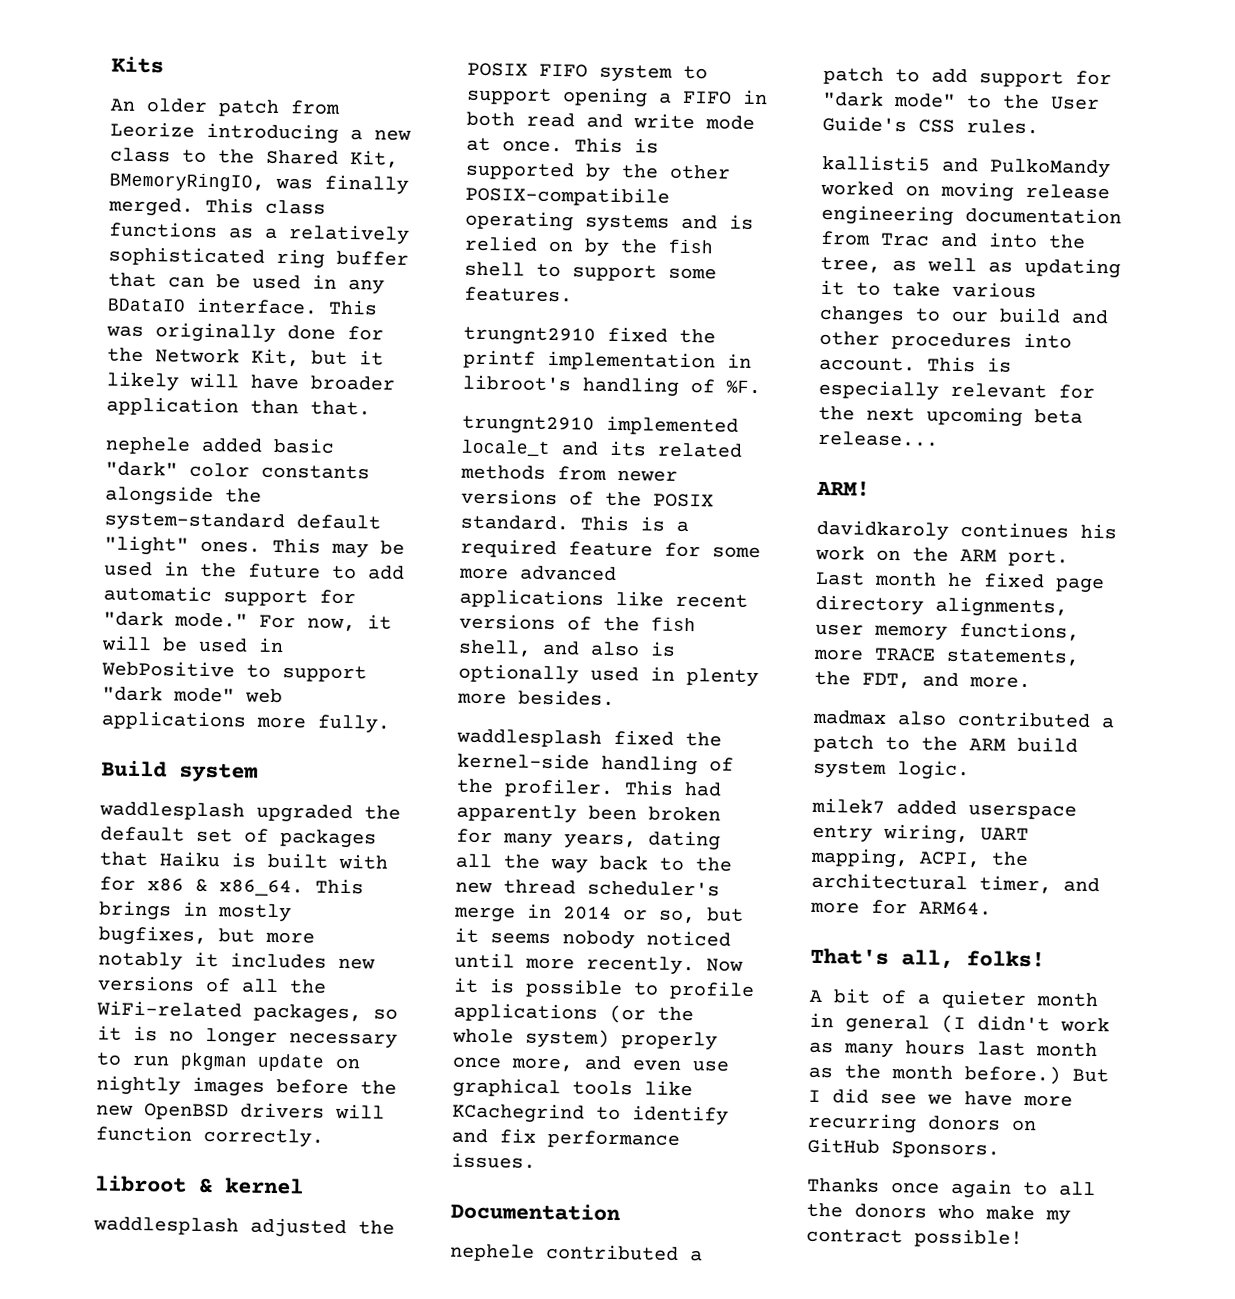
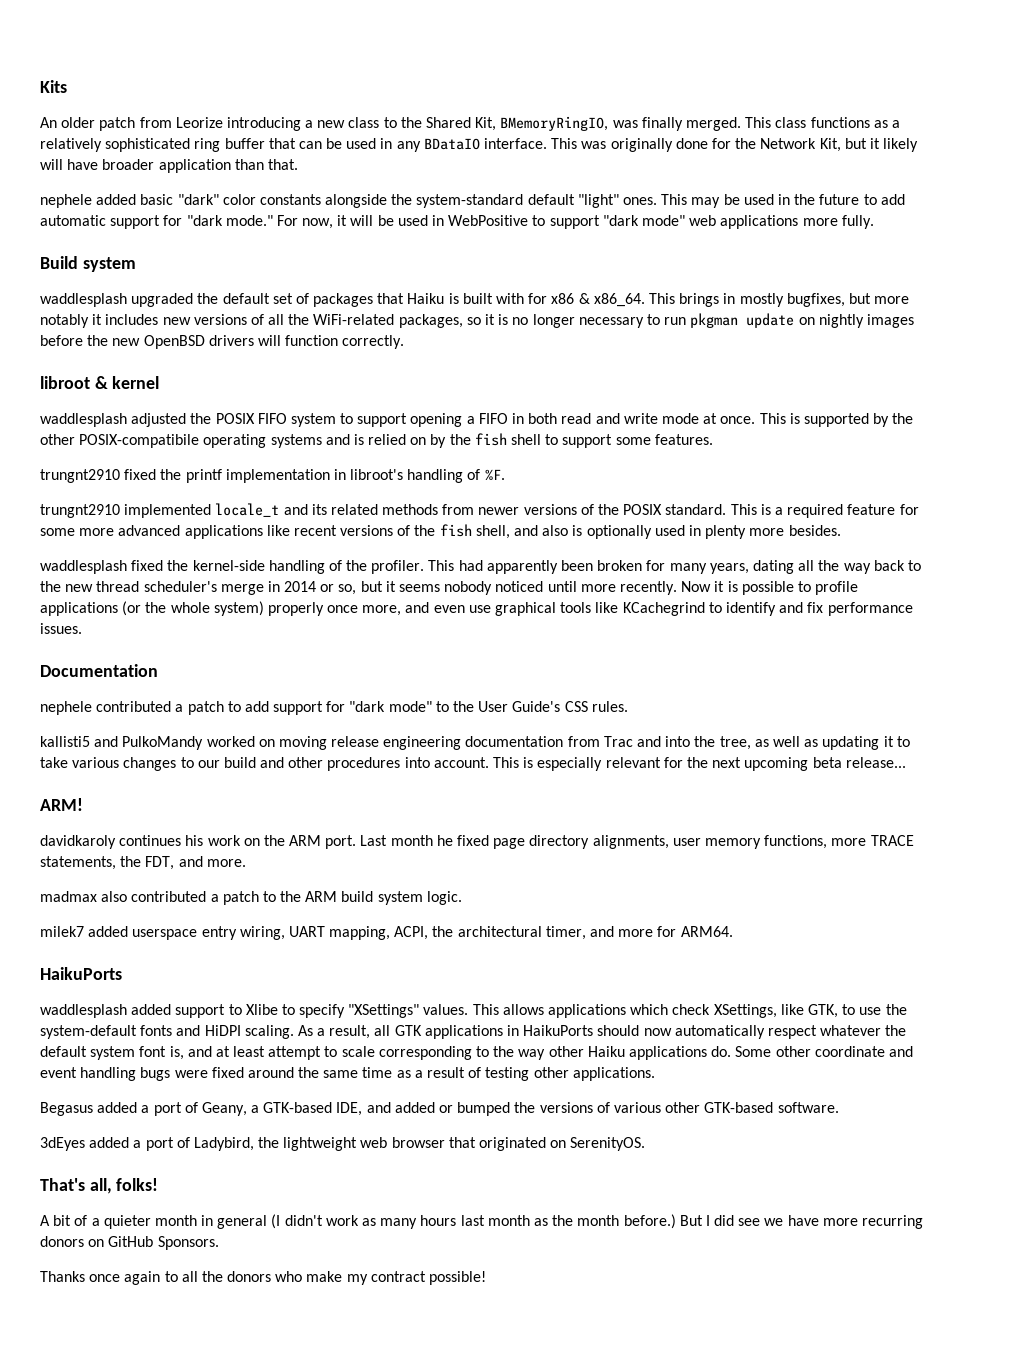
  milek7 added userspace entry wiring, UART mapping, ACPI, the architectural timer, and more for ARM64.
+ HaikuPorts
+ waddlesplash added support to Xlibe to specify "XSettings" values. This allows applications which check XSettings, like GTK, to use the system-default fonts and HiDPI scaling. As a result, all GTK applications in HaikuPorts should now automatically respect whatever the default system font is, and at least attempt to scale corresponding to the way other Haiku applications do. Some other coordinate and event handling bugs were fixed around the same time as a result of testing other applications.
+ Begasus added a port of Geany, a GTK-based IDE, and added or bumped the versions of various other GTK-based software.
+ 3dEyes added a port of Ladybird, the lightweight web browser that originated on SerenityOS.

